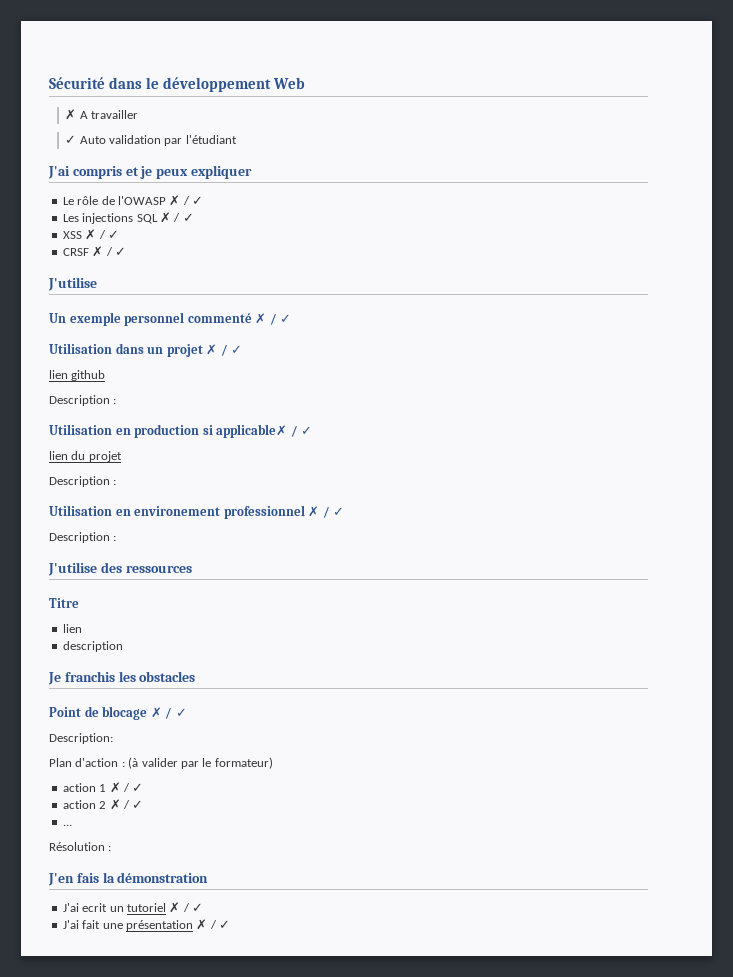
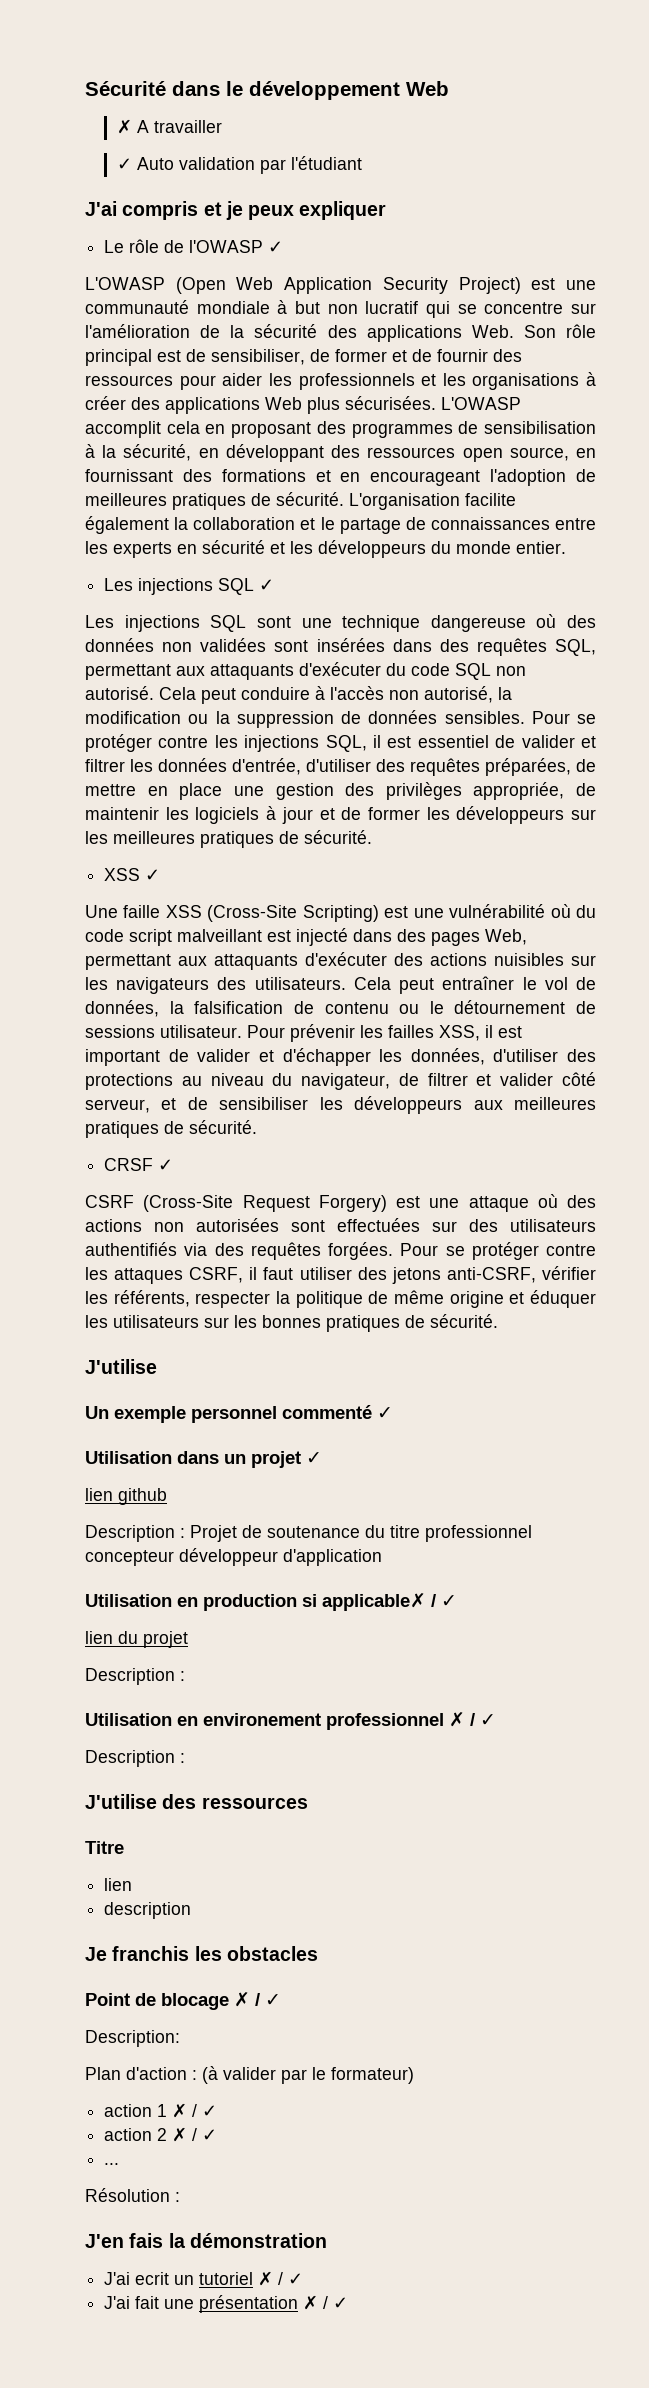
- Le rôle de l'OWASP ✗ / ✓
- Les injections SQL ✗ / ✓
- XSS ✗ / ✓
- CRSF ✗ / ✓
+ Le rôle de l'OWASP ✓
+ L'OWASP (Open Web Application Security Project) est une communauté mondiale à but non lucratif qui se concentre sur l'amélioration de la sécurité des applications Web. Son rôle principal est de sensibiliser, de former et de fournir des ressources pour aider les professionnels et les organisations à créer des applications Web plus sécurisées. L'OWASP accomplit cela en proposant des programmes de sensibilisation à la sécurité, en développant des ressources open source, en fournissant des formations et en encourageant l'adoption de meilleures pratiques de sécurité. L'organisation facilite également la collaboration et le partage de connaissances entre les experts en sécurité et les développeurs du monde entier.
+ Les injections SQL ✓
+ Les injections SQL sont une technique dangereuse où des données non validées sont insérées dans des requêtes SQL, permettant aux attaquants d'exécuter du code SQL non autorisé. Cela peut conduire à l'accès non autorisé, la modification ou la suppression de données sensibles. Pour se protéger contre les injections SQL, il est essentiel de valider et filtrer les données d'entrée, d'utiliser des requêtes préparées, de mettre en place une gestion des privilèges appropriée, de maintenir les logiciels à jour et de former les développeurs sur les meilleures pratiques de sécurité.
+ XSS ✓
+ Une faille XSS (Cross-Site Scripting) est une vulnérabilité où du code script malveillant est injecté dans des pages Web, permettant aux attaquants d'exécuter des actions nuisibles sur les navigateurs des utilisateurs. Cela peut entraîner le vol de données, la falsification de contenu ou le détournement de sessions utilisateur. Pour prévenir les failles XSS, il est important de valider et d'échapper les données, d'utiliser des protections au niveau du navigateur, de filtrer et valider côté serveur, et de sensibiliser les développeurs aux meilleures pratiques de sécurité.
+ CRSF ✓
+ CSRF (Cross-Site Request Forgery) est une attaque où des actions non autorisées sont effectuées sur des utilisateurs authentifiés via des requêtes forgées. Pour se protéger contre les attaques CSRF, il faut utiliser des jetons anti-CSRF, vérifier les référents, respecter la politique de même origine et éduquer les utilisateurs sur les bonnes pratiques de sécurité.
- Un exemple personnel commenté ✗ / ✓
+ Un exemple personnel commenté ✓
- Utilisation dans un projet ✗ / ✓
+ Utilisation dans un projet ✓
  lien github
- Description :
+ Description : Projet de soutenance du titre professionnel concepteur développeur d'application

